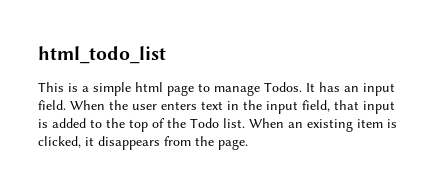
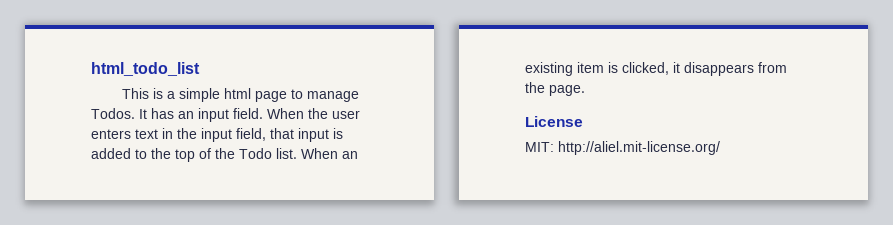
+ License
+ MIT: http://aliel.mit-license.org/

